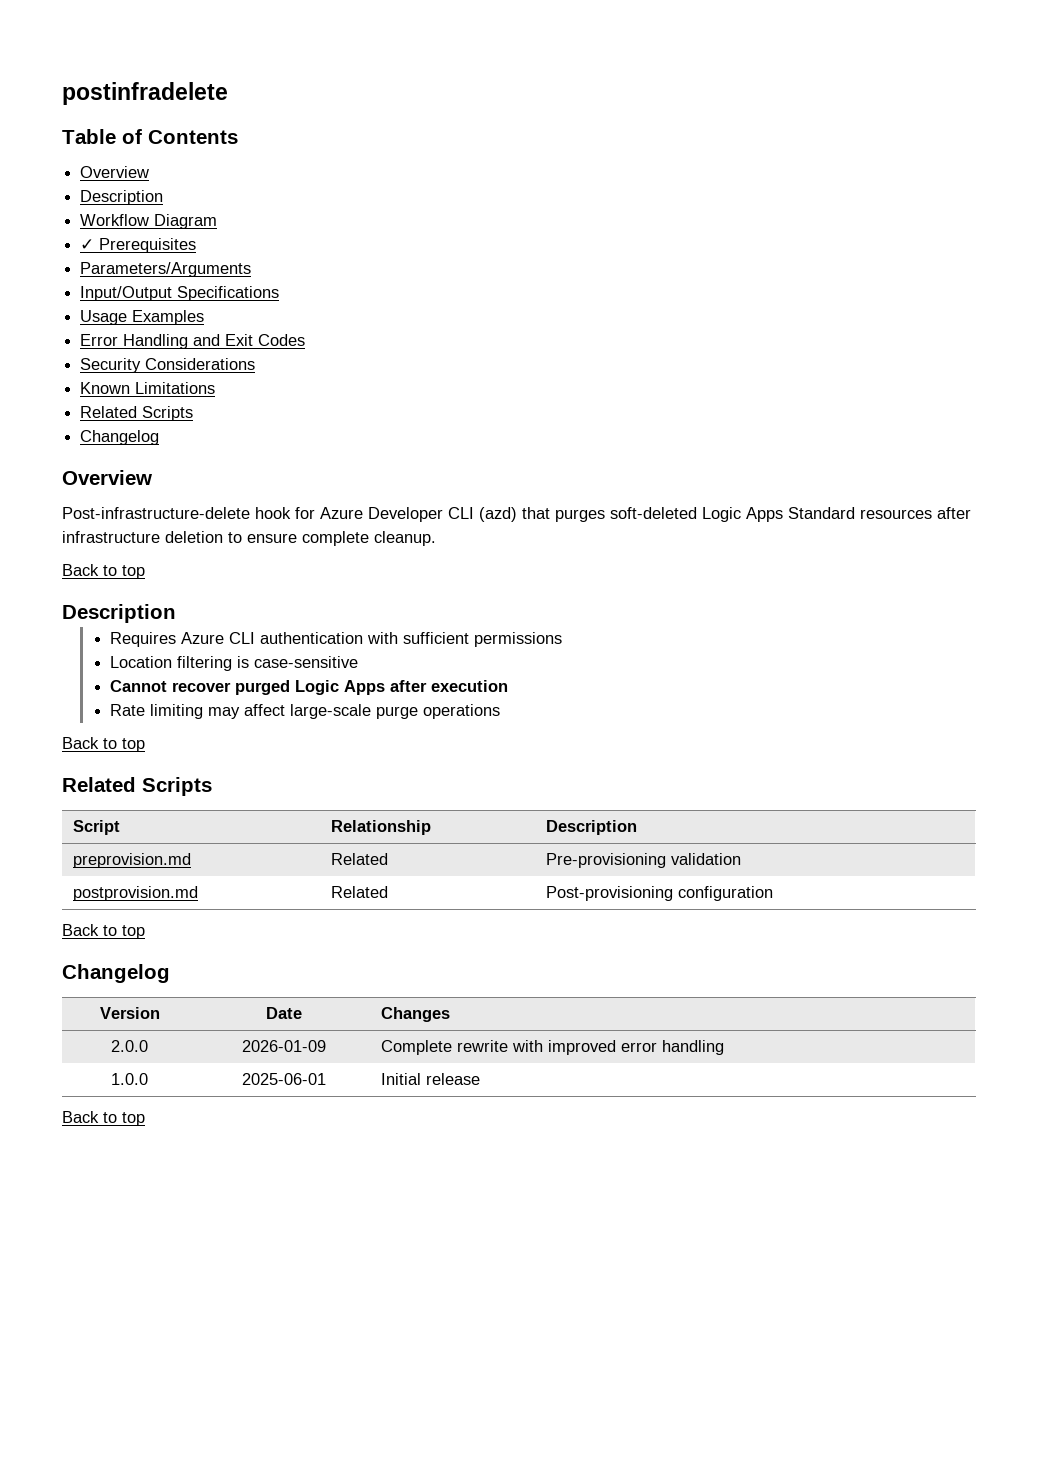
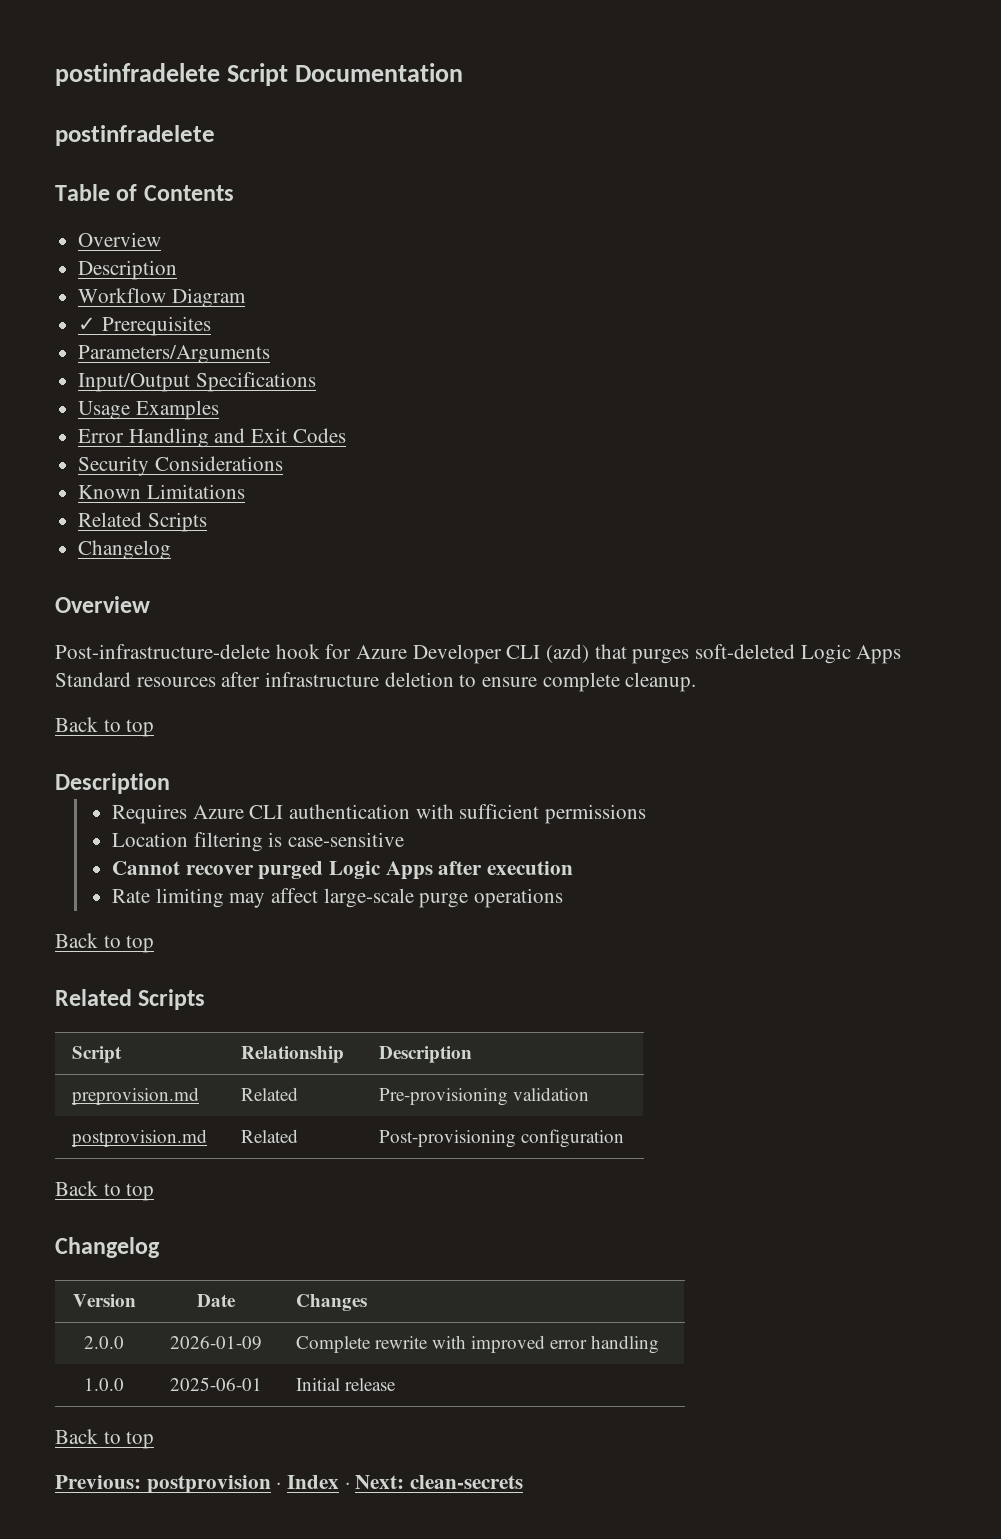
+ postinfradelete Script Documentation
+ Previous: postprovision · Index · Next: clean-secrets

